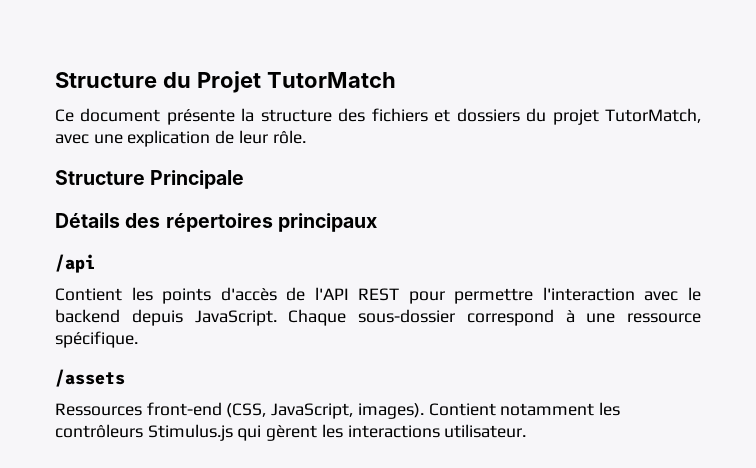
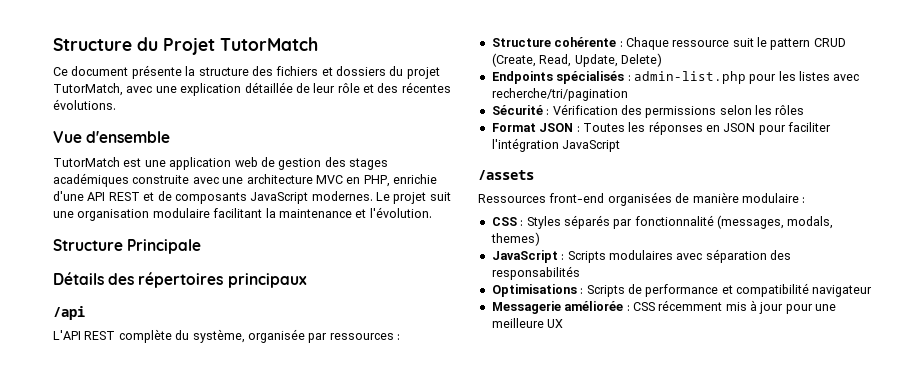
- Ce document présente la structure des fichiers et dossiers du projet TutorMatch, avec une explication de leur rôle.
+ Ce document présente la structure des fichiers et dossiers du projet TutorMatch, avec une explication détaillée de leur rôle et des récentes évolutions.
+ Vue d'ensemble
+ TutorMatch est une application web de gestion des stages académiques construite avec une architecture MVC en PHP, enrichie d'une API REST et de composants JavaScript modernes. Le projet suit une organisation modulaire facilitant la maintenance et l'évolution.
- Contient les points d'accès de l'API REST pour permettre l'interaction avec le backend depuis JavaScript. Chaque sous-dossier correspond à une ressource spécifique.
+ L'API REST complète du système, organisée par ressources :
+ Structure cohérente : Chaque ressource suit le pattern CRUD (Create, Read, Update, Delete)
+ Endpoints spécialisés : admin-list.php pour les listes avec recherche/tri/pagination
+ Sécurité : Vérification des permissions selon les rôles
+ Format JSON : Toutes les réponses en JSON pour faciliter l'intégration JavaScript
  /assets
- Ressources front-end (CSS, JavaScript, images). Contient notamment les contrôleurs Stimulus.js qui gèrent les interactions utilisateur.
+ Ressources front-end organisées de manière modulaire :
+ CSS : Styles séparés par fonctionnalité (messages, modals, themes)
+ JavaScript : Scripts modulaires avec séparation des responsabilités
+ Optimisations : Scripts de performance et compatibilité navigateur
+ Messagerie améliorée : CSS récemment mis à jour pour une meilleure UX

